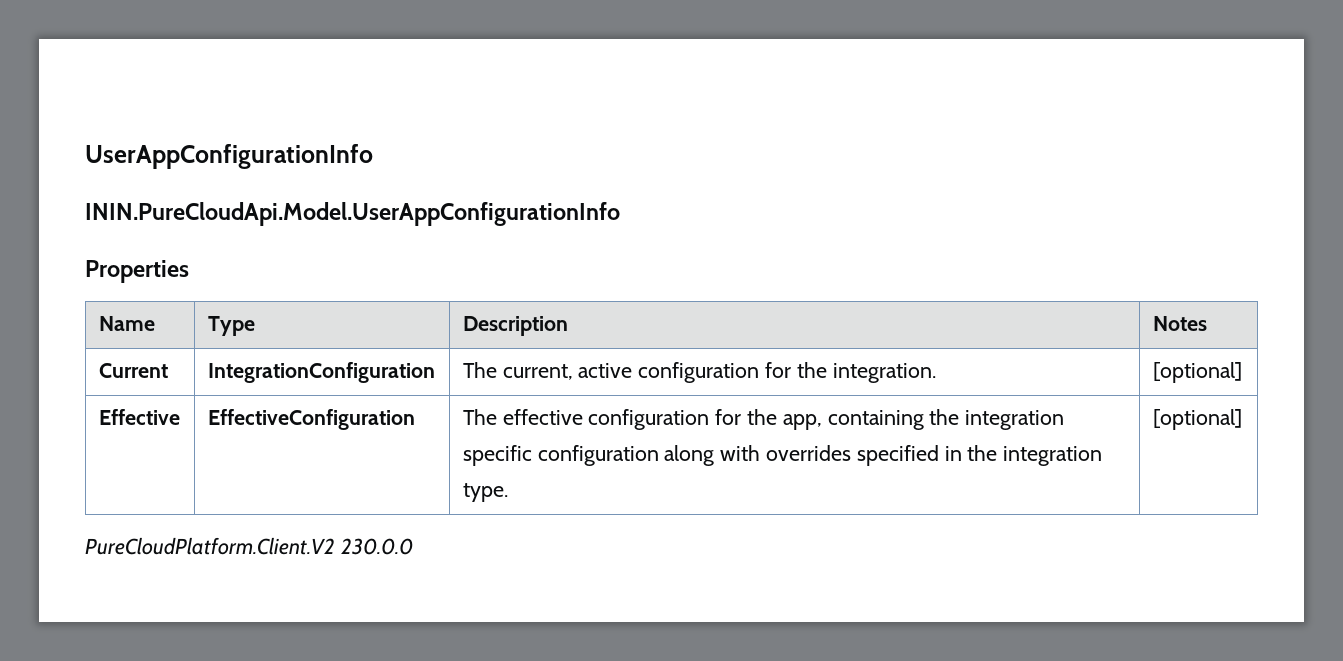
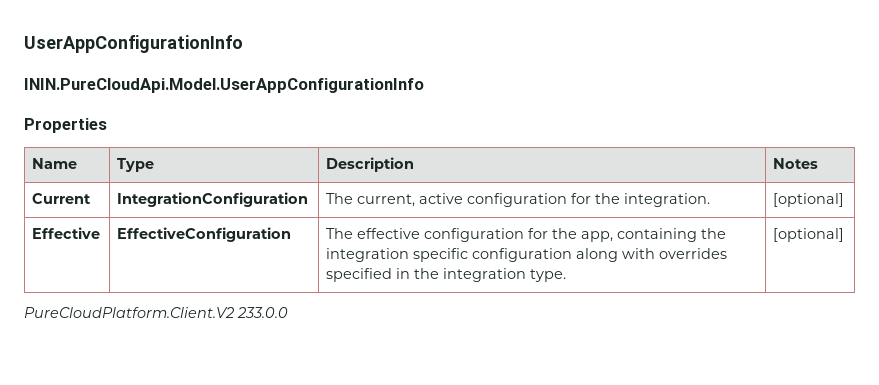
- PureCloudPlatform.Client.V2 230.0.0
+ PureCloudPlatform.Client.V2 233.0.0

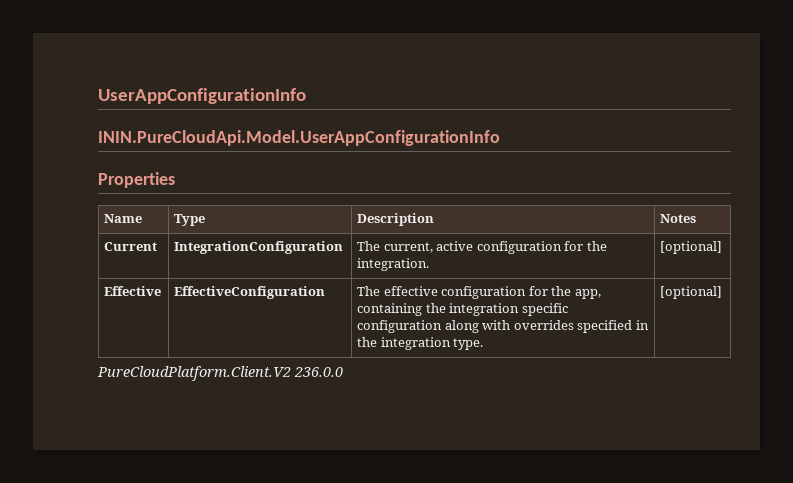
- PureCloudPlatform.Client.V2 233.0.0
+ PureCloudPlatform.Client.V2 236.0.0

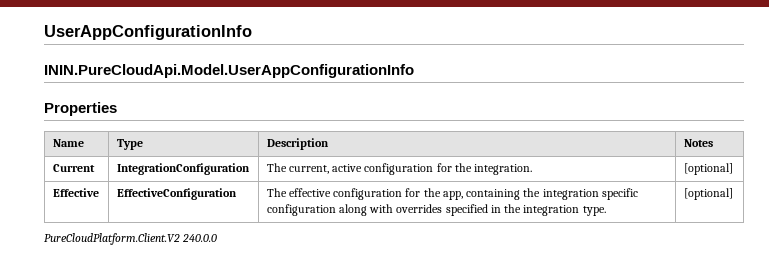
- PureCloudPlatform.Client.V2 236.0.0
+ PureCloudPlatform.Client.V2 240.0.0

